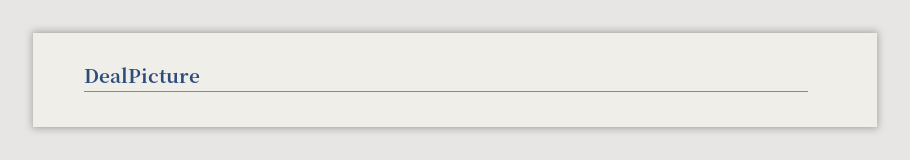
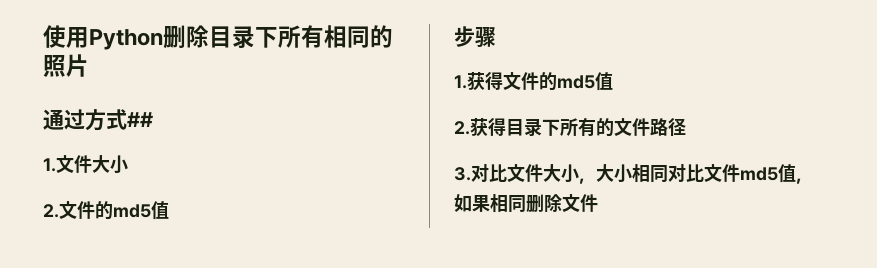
- DealPicture
+ 使用Python删除目录下所有相同的照片
+ 通过方式##
+ 1.文件大小
+ 2.文件的md5值
+ 步骤
+ 1.获得文件的md5值
+ 2.获得目录下所有的文件路径
+ 3.对比文件大小，大小相同对比文件md5值，如果相同删除文件

